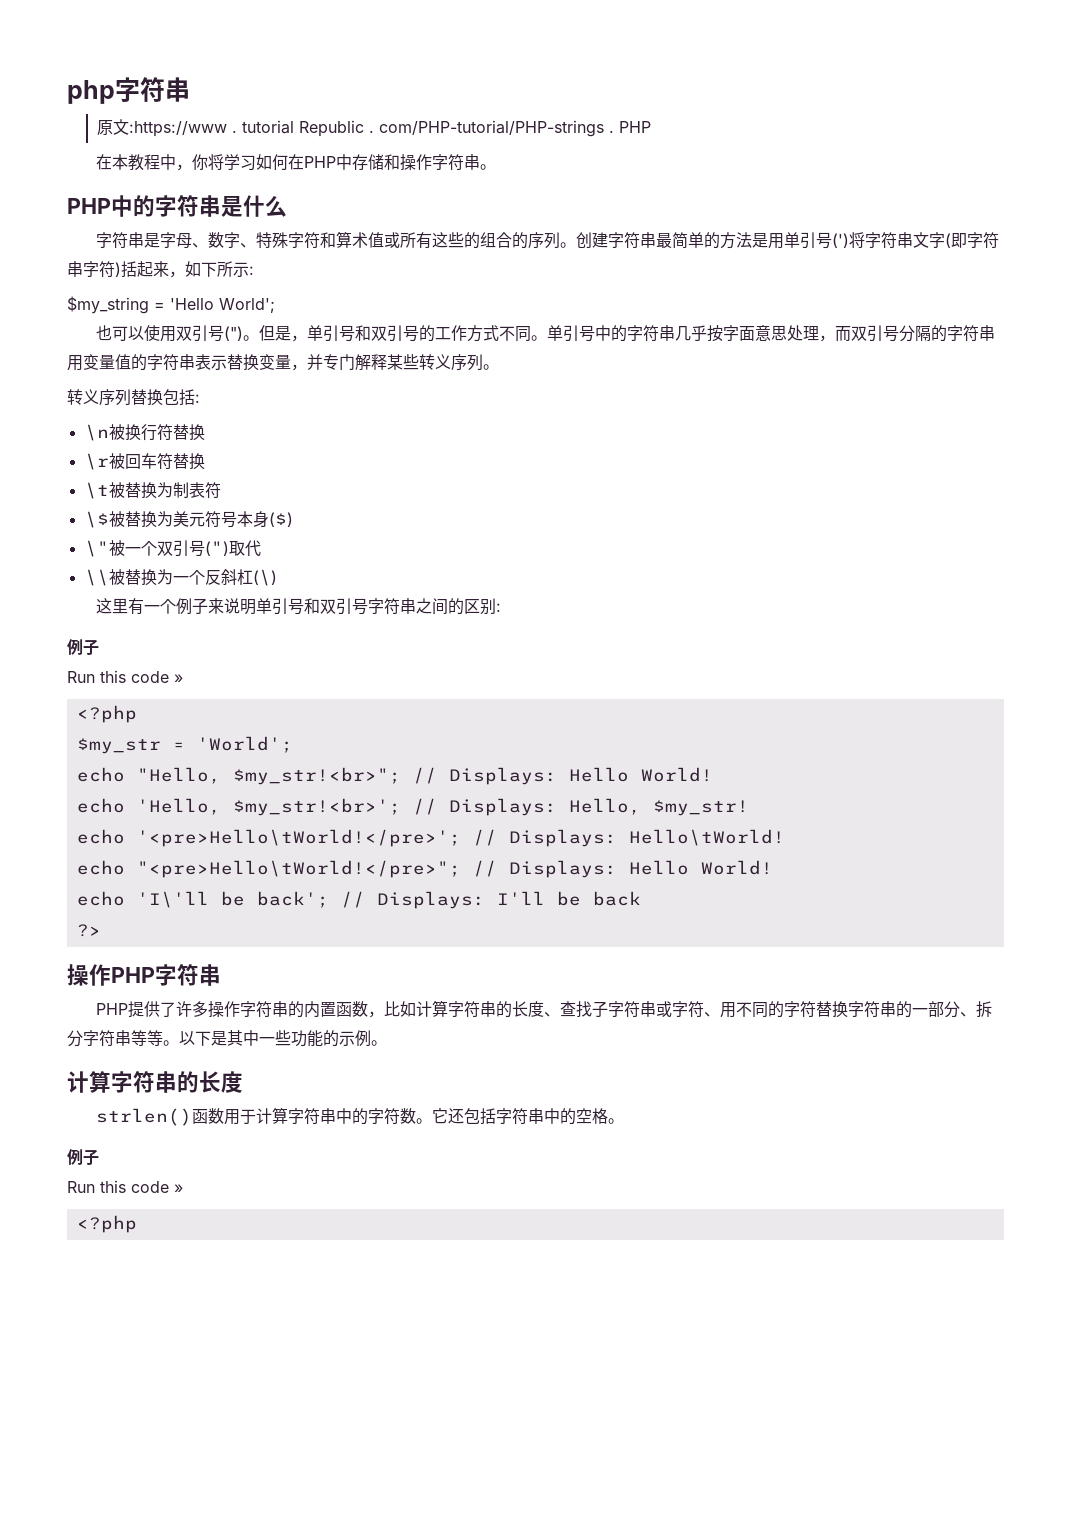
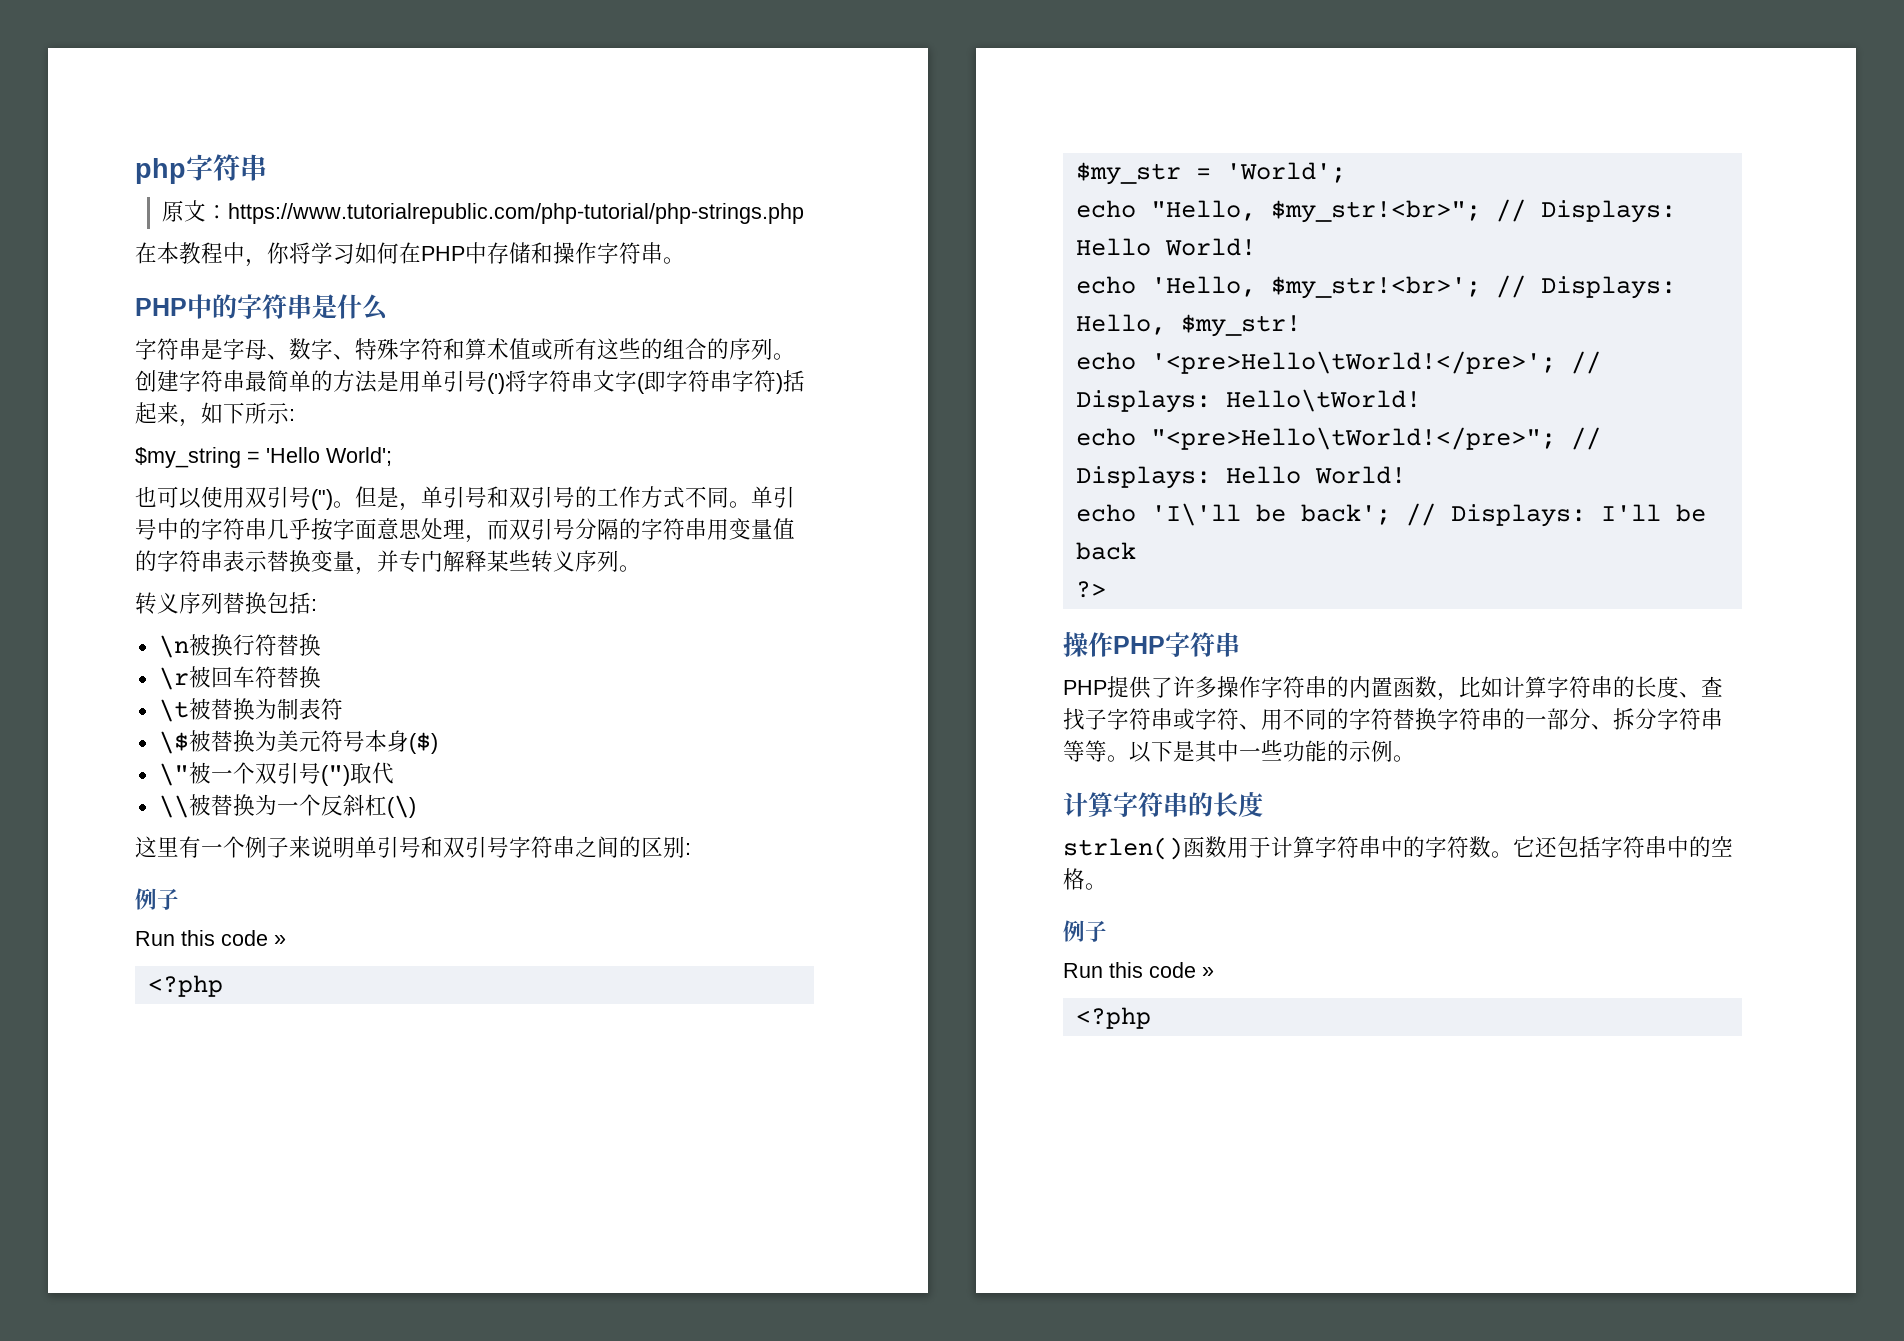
- 原文:https://www . tutorial Republic . com/PHP-tutorial/PHP-strings . PHP
+ 原文：https://www.tutorialrepublic.com/php-tutorial/php-strings.php

